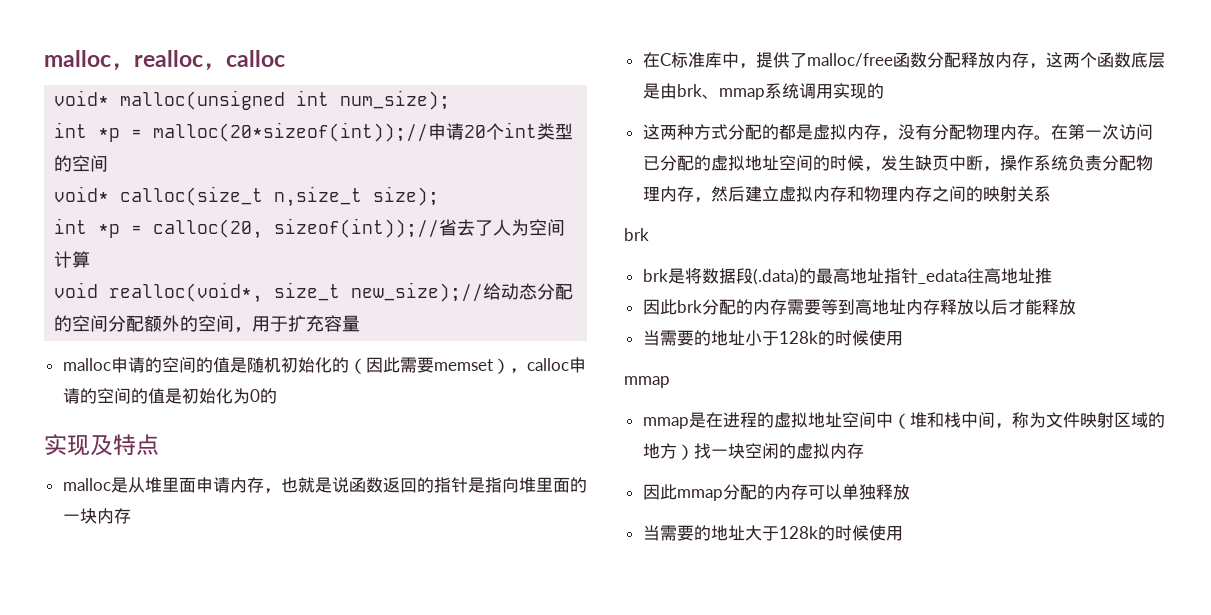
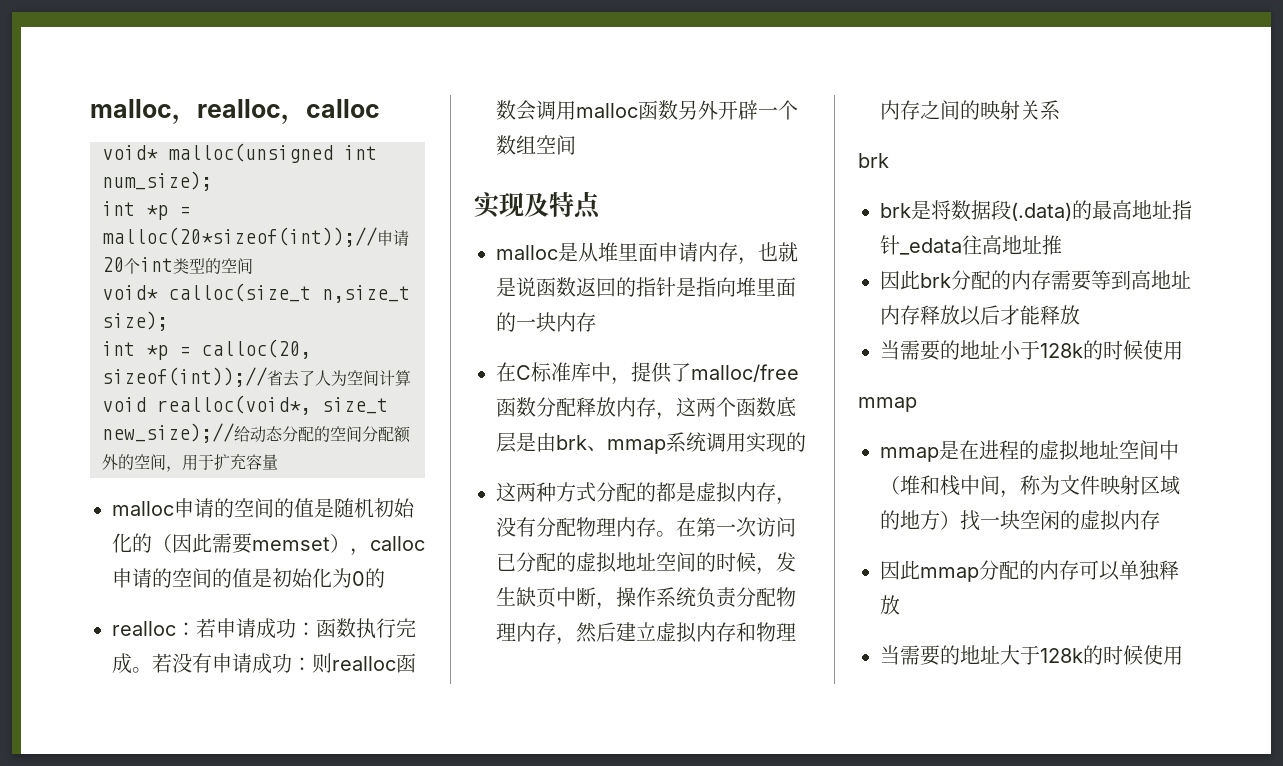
+ realloc：若申请成功：函数执行完成。若没有申请成功：则realloc函数会调用malloc函数另外开辟一个数组空间

